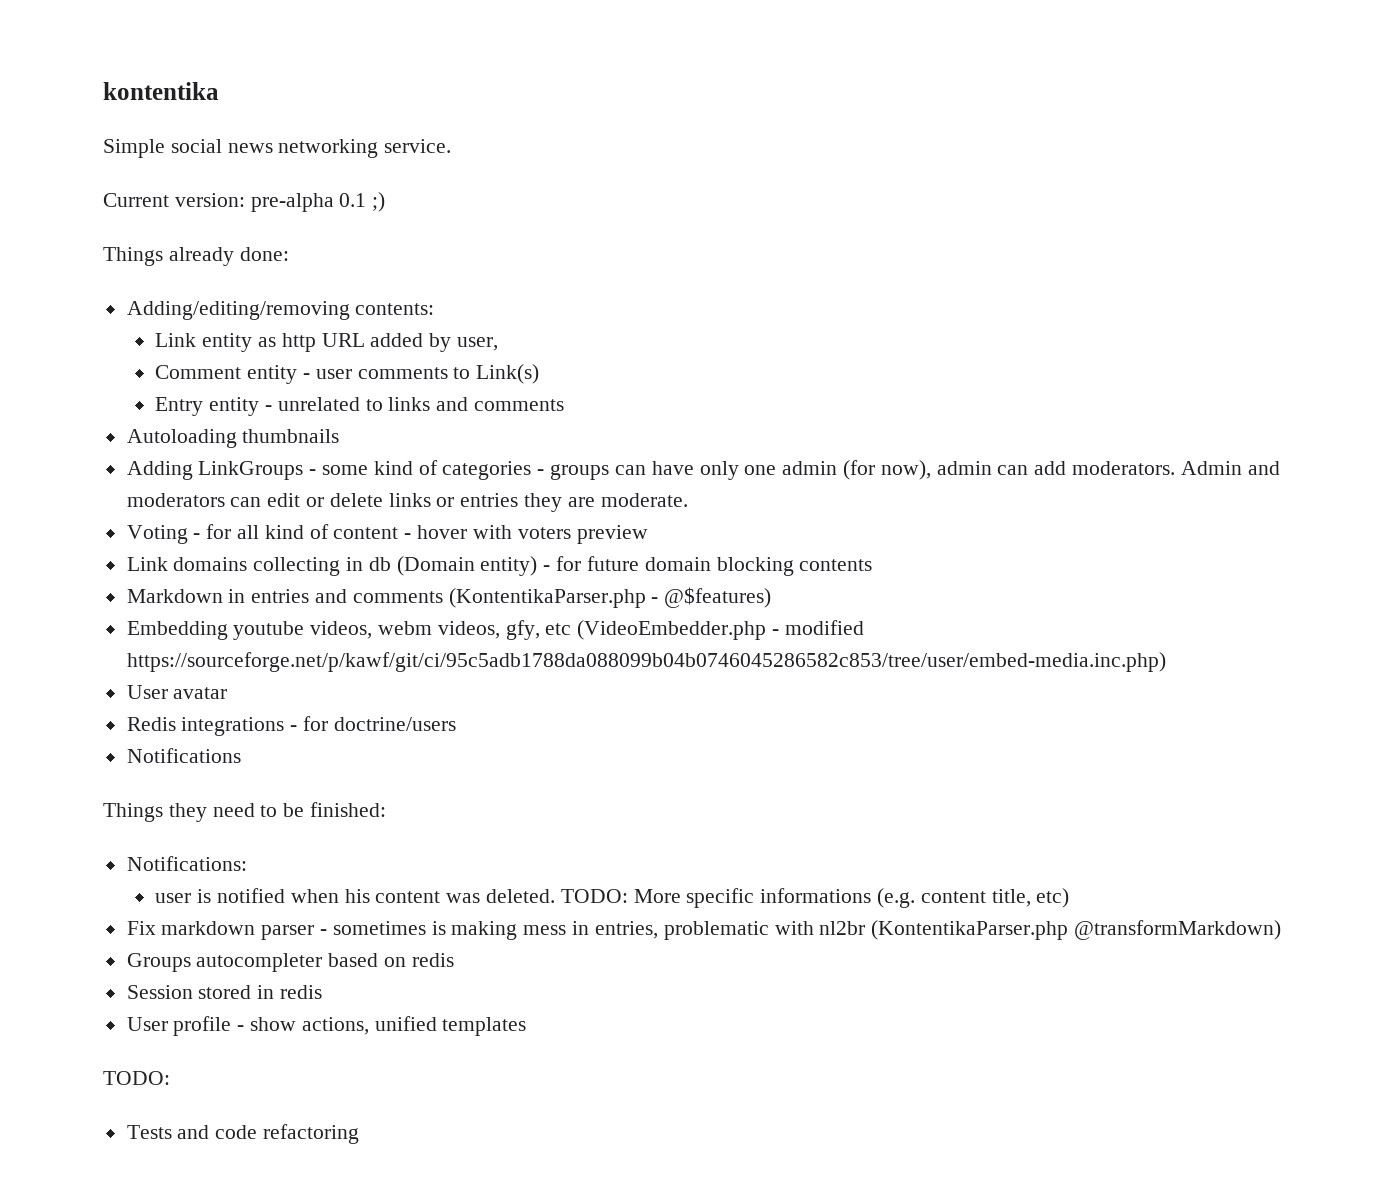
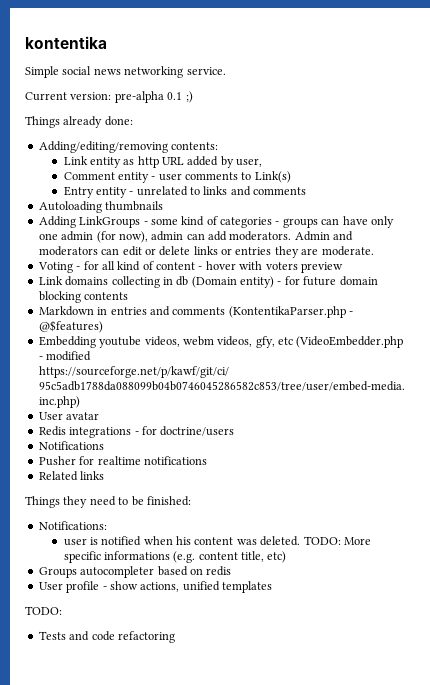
+ Pusher for realtime notifications
+ Related links
- Fix markdown parser - sometimes is making mess in entries, problematic with nl2br (KontentikaParser.php @transformMarkdown)
- Session stored in redis

